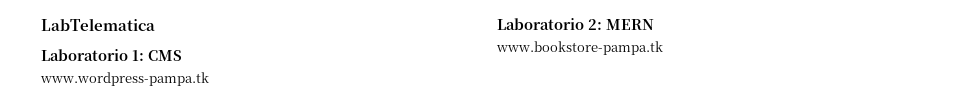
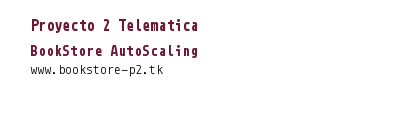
- LabTelematica
- Laboratorio 1: CMS
- www.wordpress-pampa.tk
- Laboratorio 2: MERN
- www.bookstore-pampa.tk
+ Proyecto 2 Telematica
+ BookStore AutoScaling
+ www.bookstore-p2.tk

